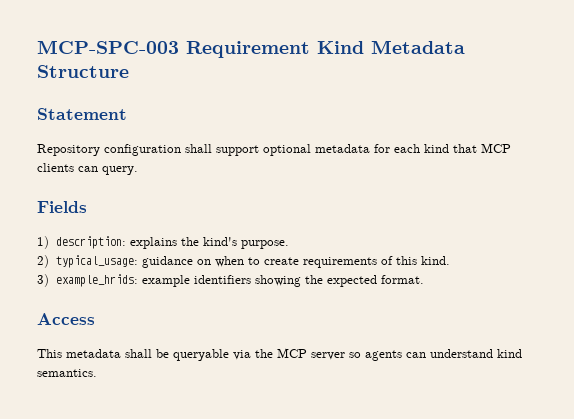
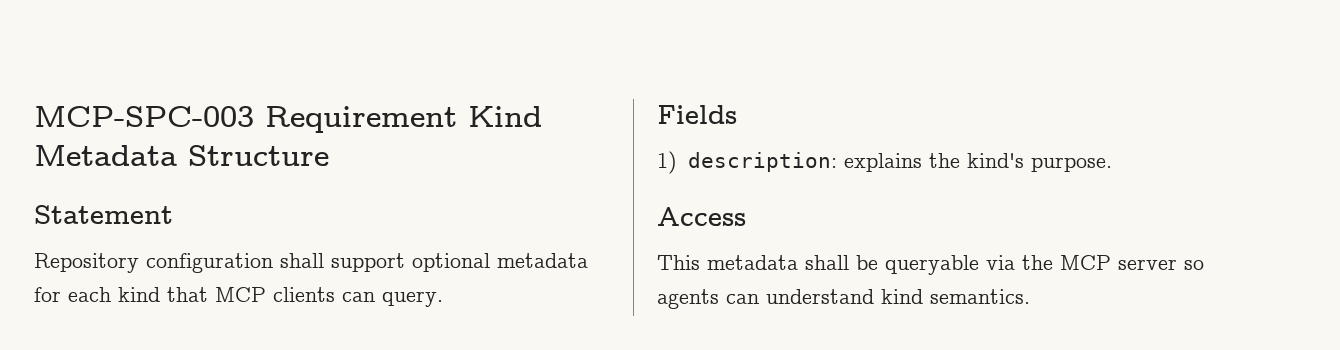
- 2) typical_usage: guidance on when to create requirements of this kind.
- 3) example_hrids: example identifiers showing the expected format.

